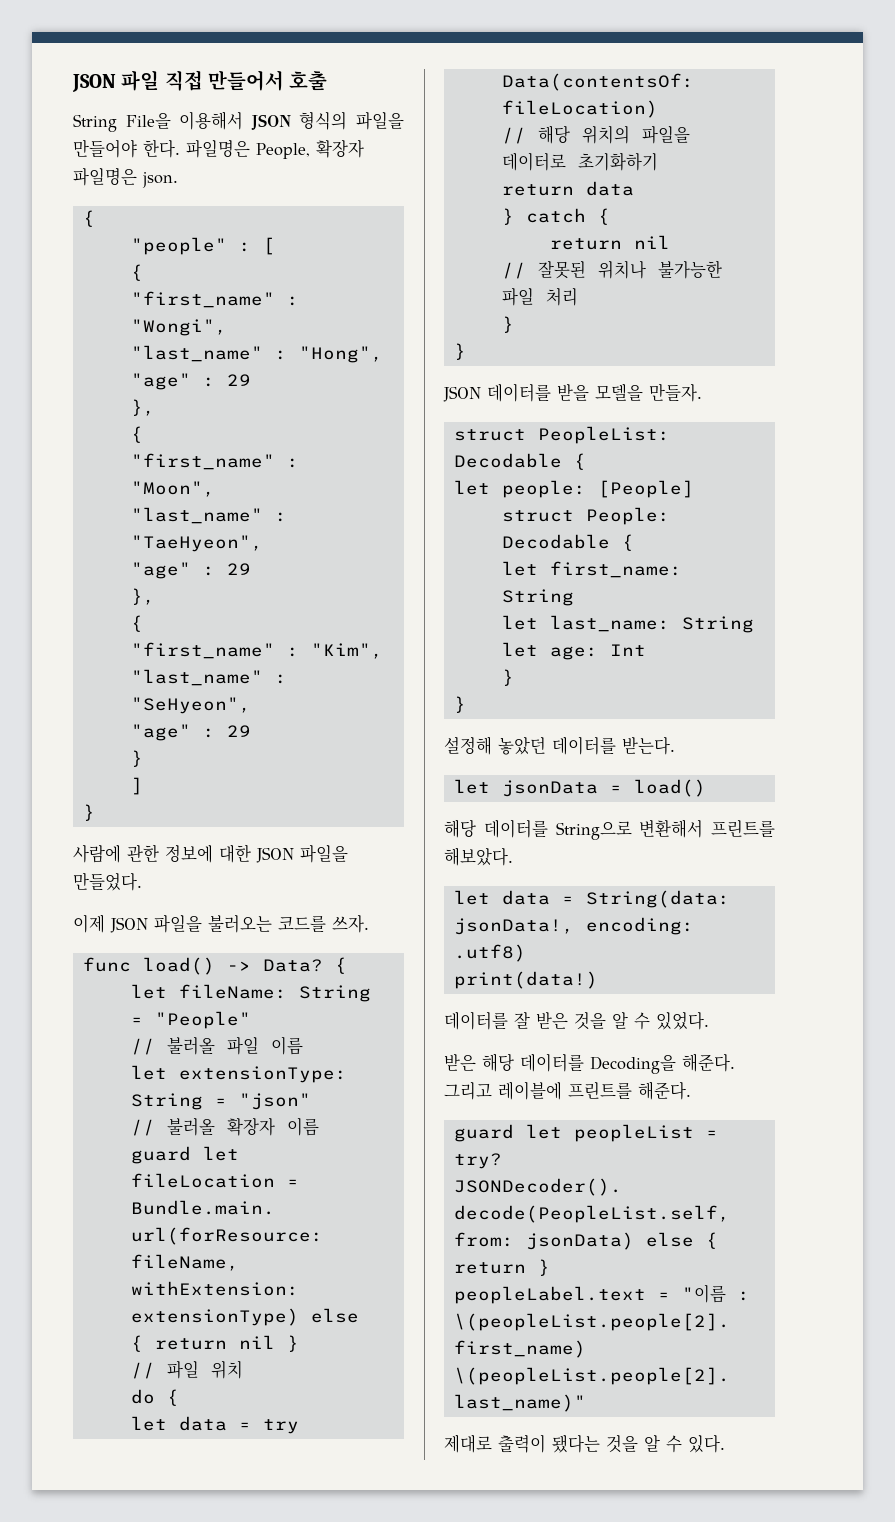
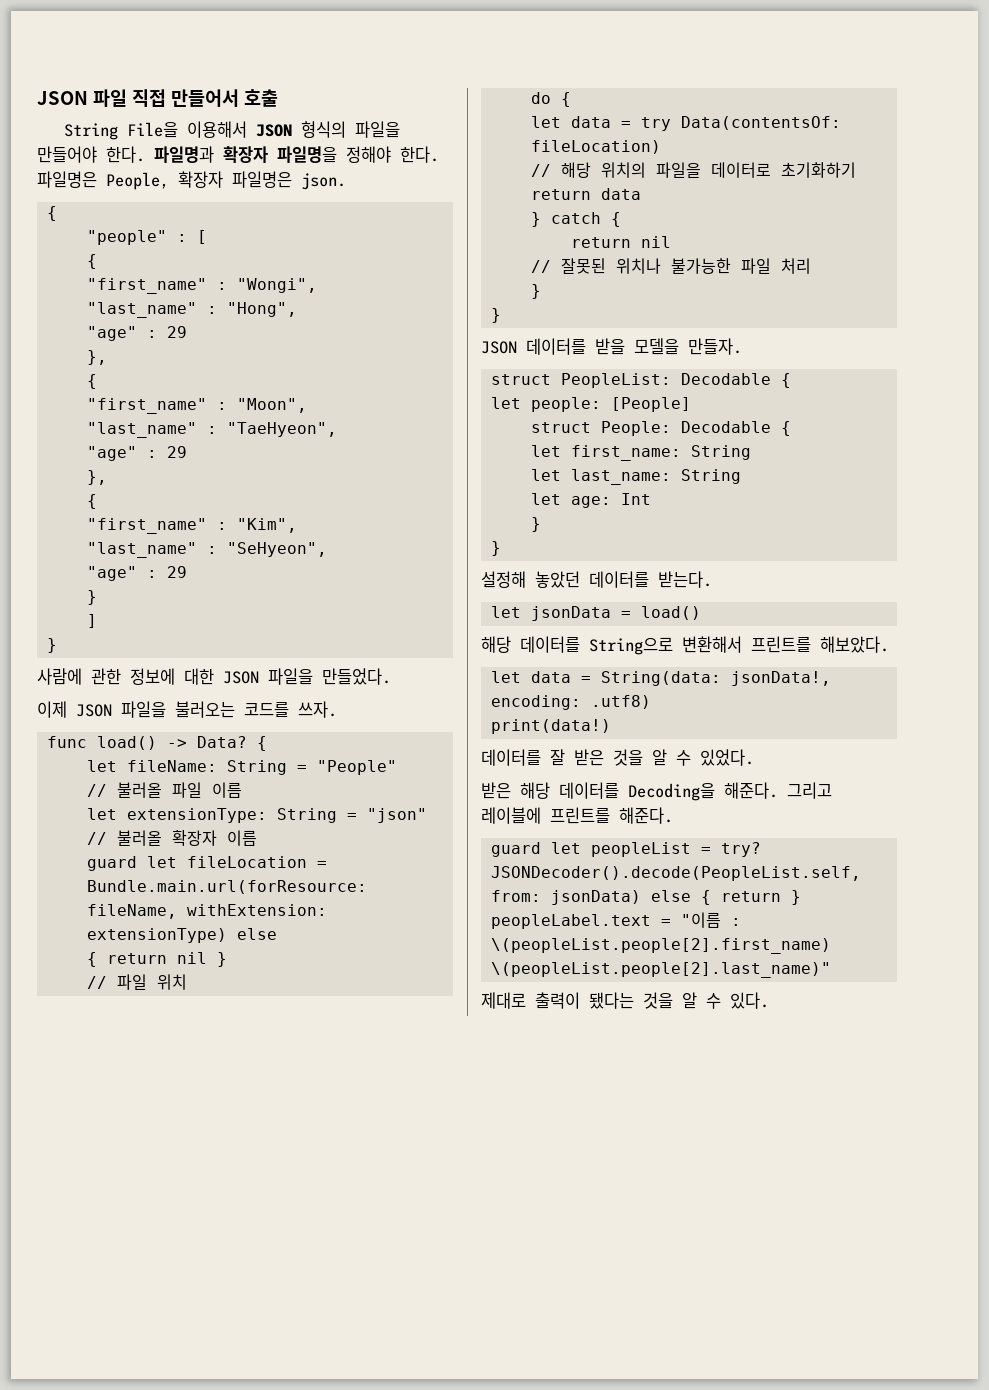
+ 파일명과 확장자 파일명을 정해야 한다.

